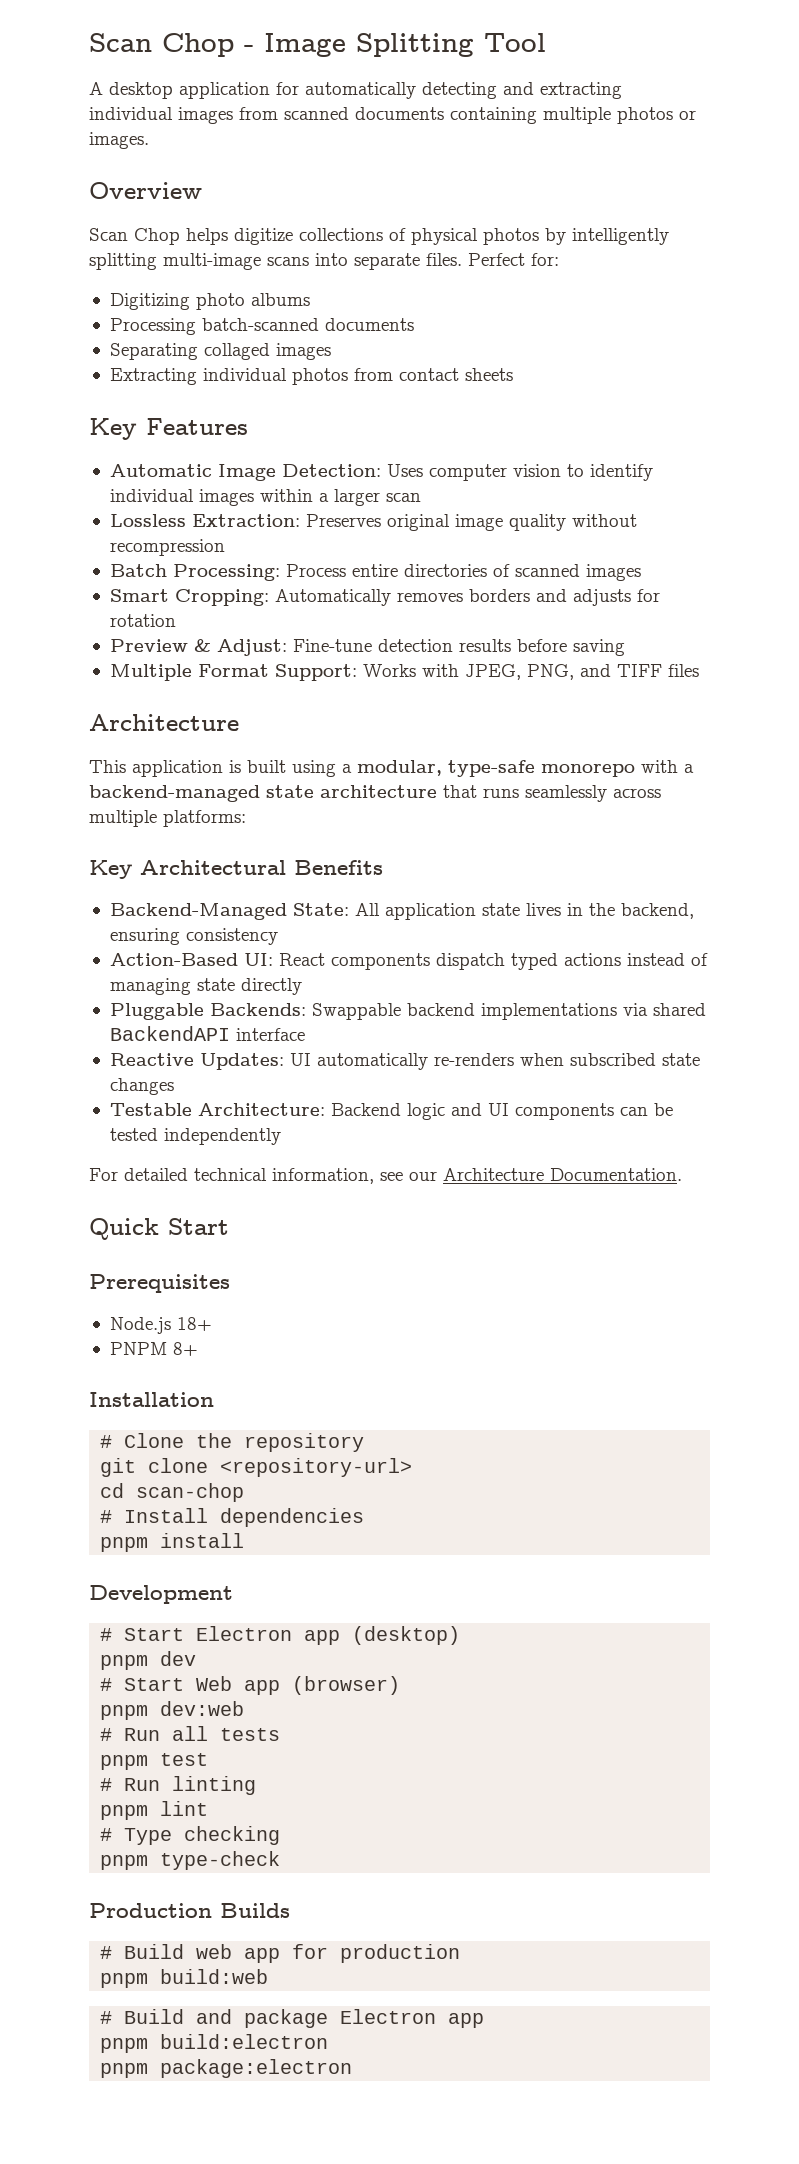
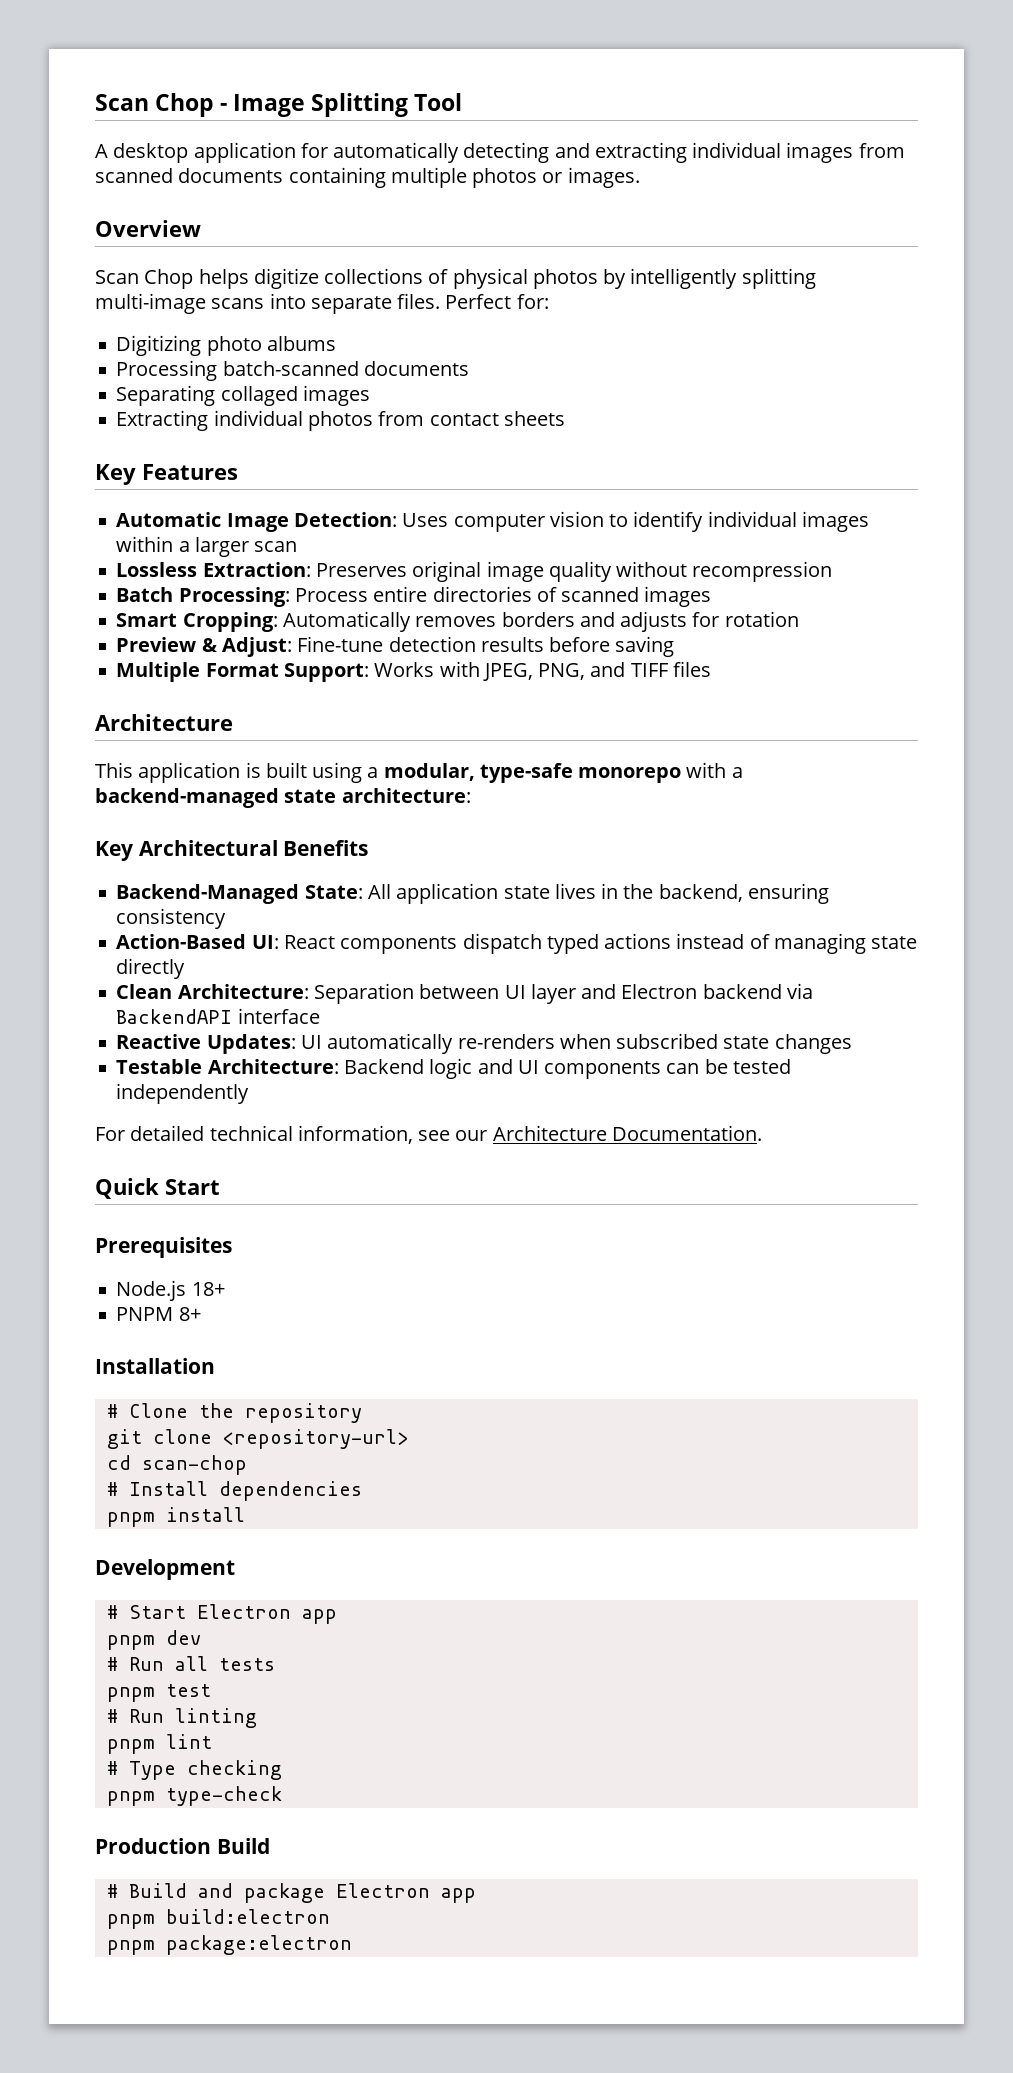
- This application is built using a modular, type-safe monorepo with a backend-managed state architecture that runs seamlessly across multiple platforms:
+ This application is built using a modular, type-safe monorepo with a backend-managed state architecture:
- Pluggable Backends: Swappable backend implementations via shared BackendAPI interface
+ Clean Architecture: Separation between UI layer and Electron backend via BackendAPI interface
- # Start Electron app (desktop)
+ # Start Electron app
- # Start Web app (browser)
- pnpm dev:web
- Production Builds
- # Build web app for production
- pnpm build:web
+ Production Build

